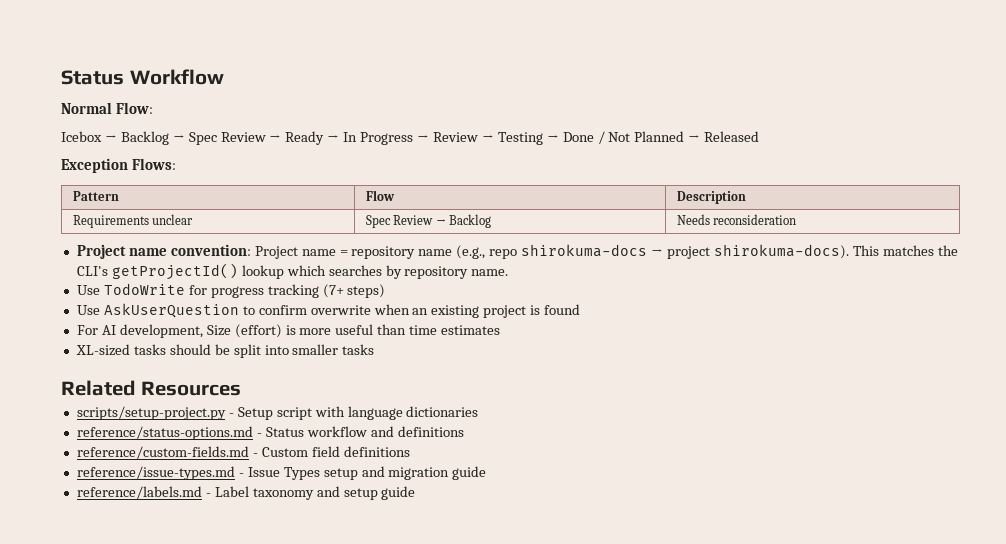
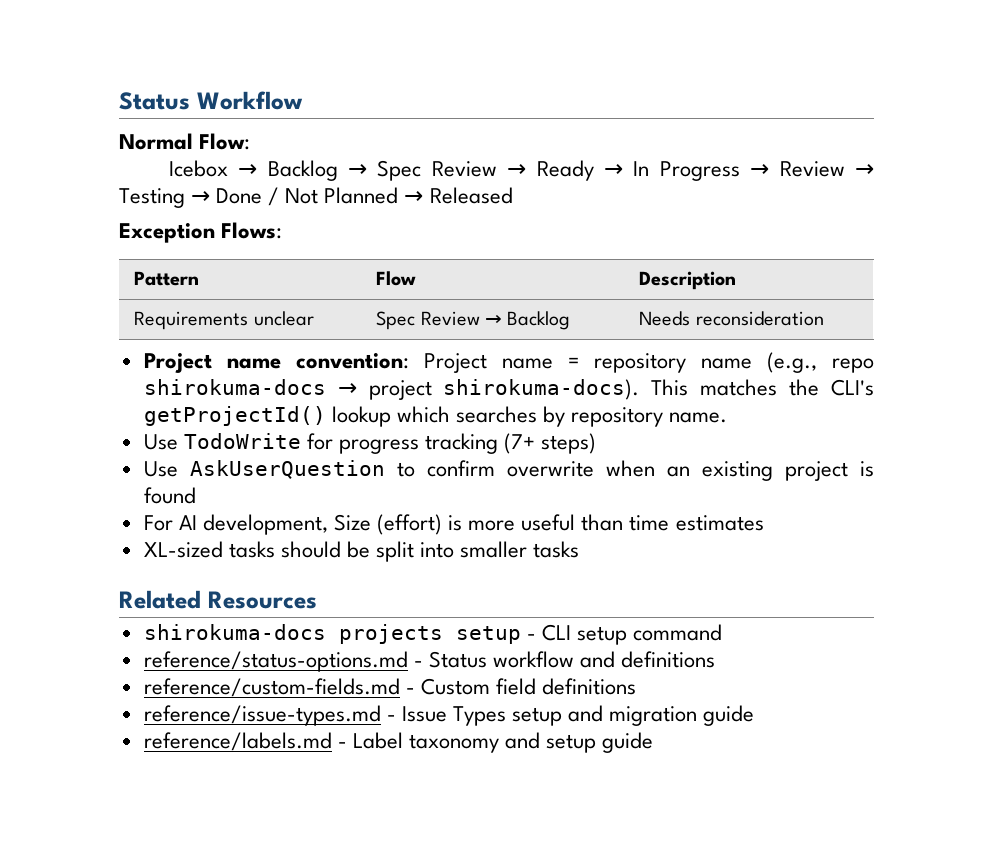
- scripts/setup-project.py - Setup script with language dictionaries
+ shirokuma-docs projects setup - CLI setup command

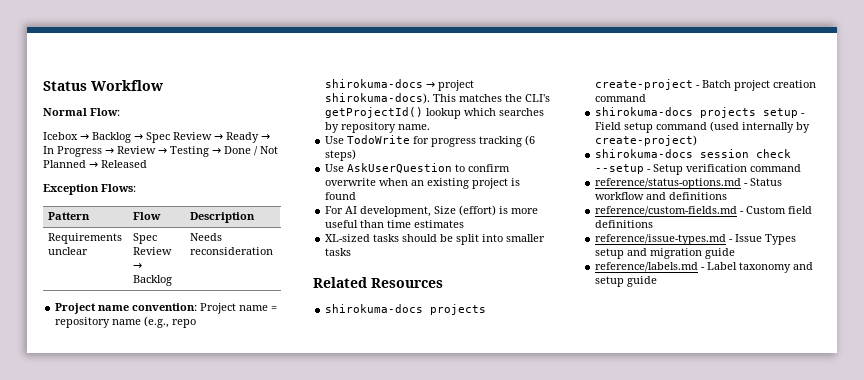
- Use TodoWrite for progress tracking (7+ steps)
+ Use TodoWrite for progress tracking (6 steps)
+ shirokuma-docs projects create-project - Batch project creation command
- shirokuma-docs projects setup - CLI setup command
+ shirokuma-docs projects setup - Field setup command (used internally by create-project)
+ shirokuma-docs session check --setup - Setup verification command

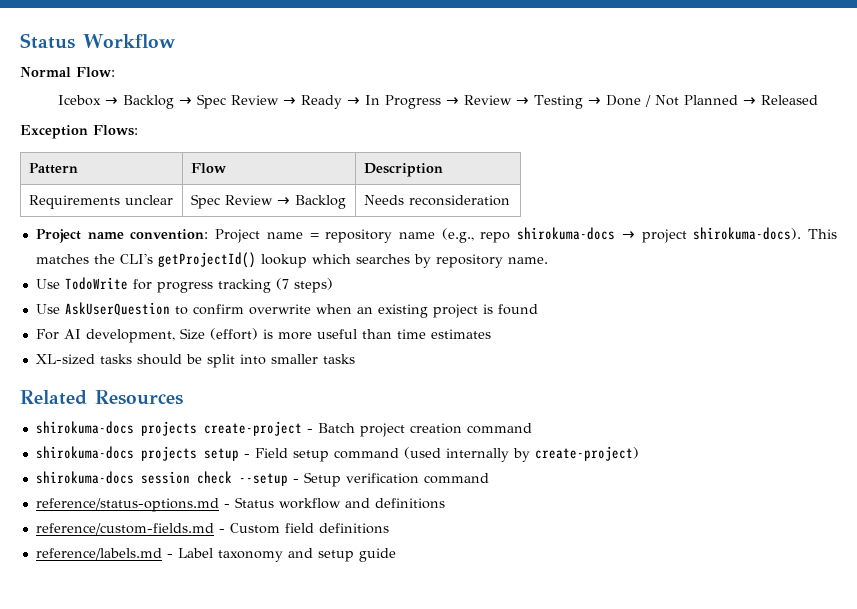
- Use TodoWrite for progress tracking (6 steps)
+ Use TodoWrite for progress tracking (7 steps)
- reference/issue-types.md - Issue Types setup and migration guide

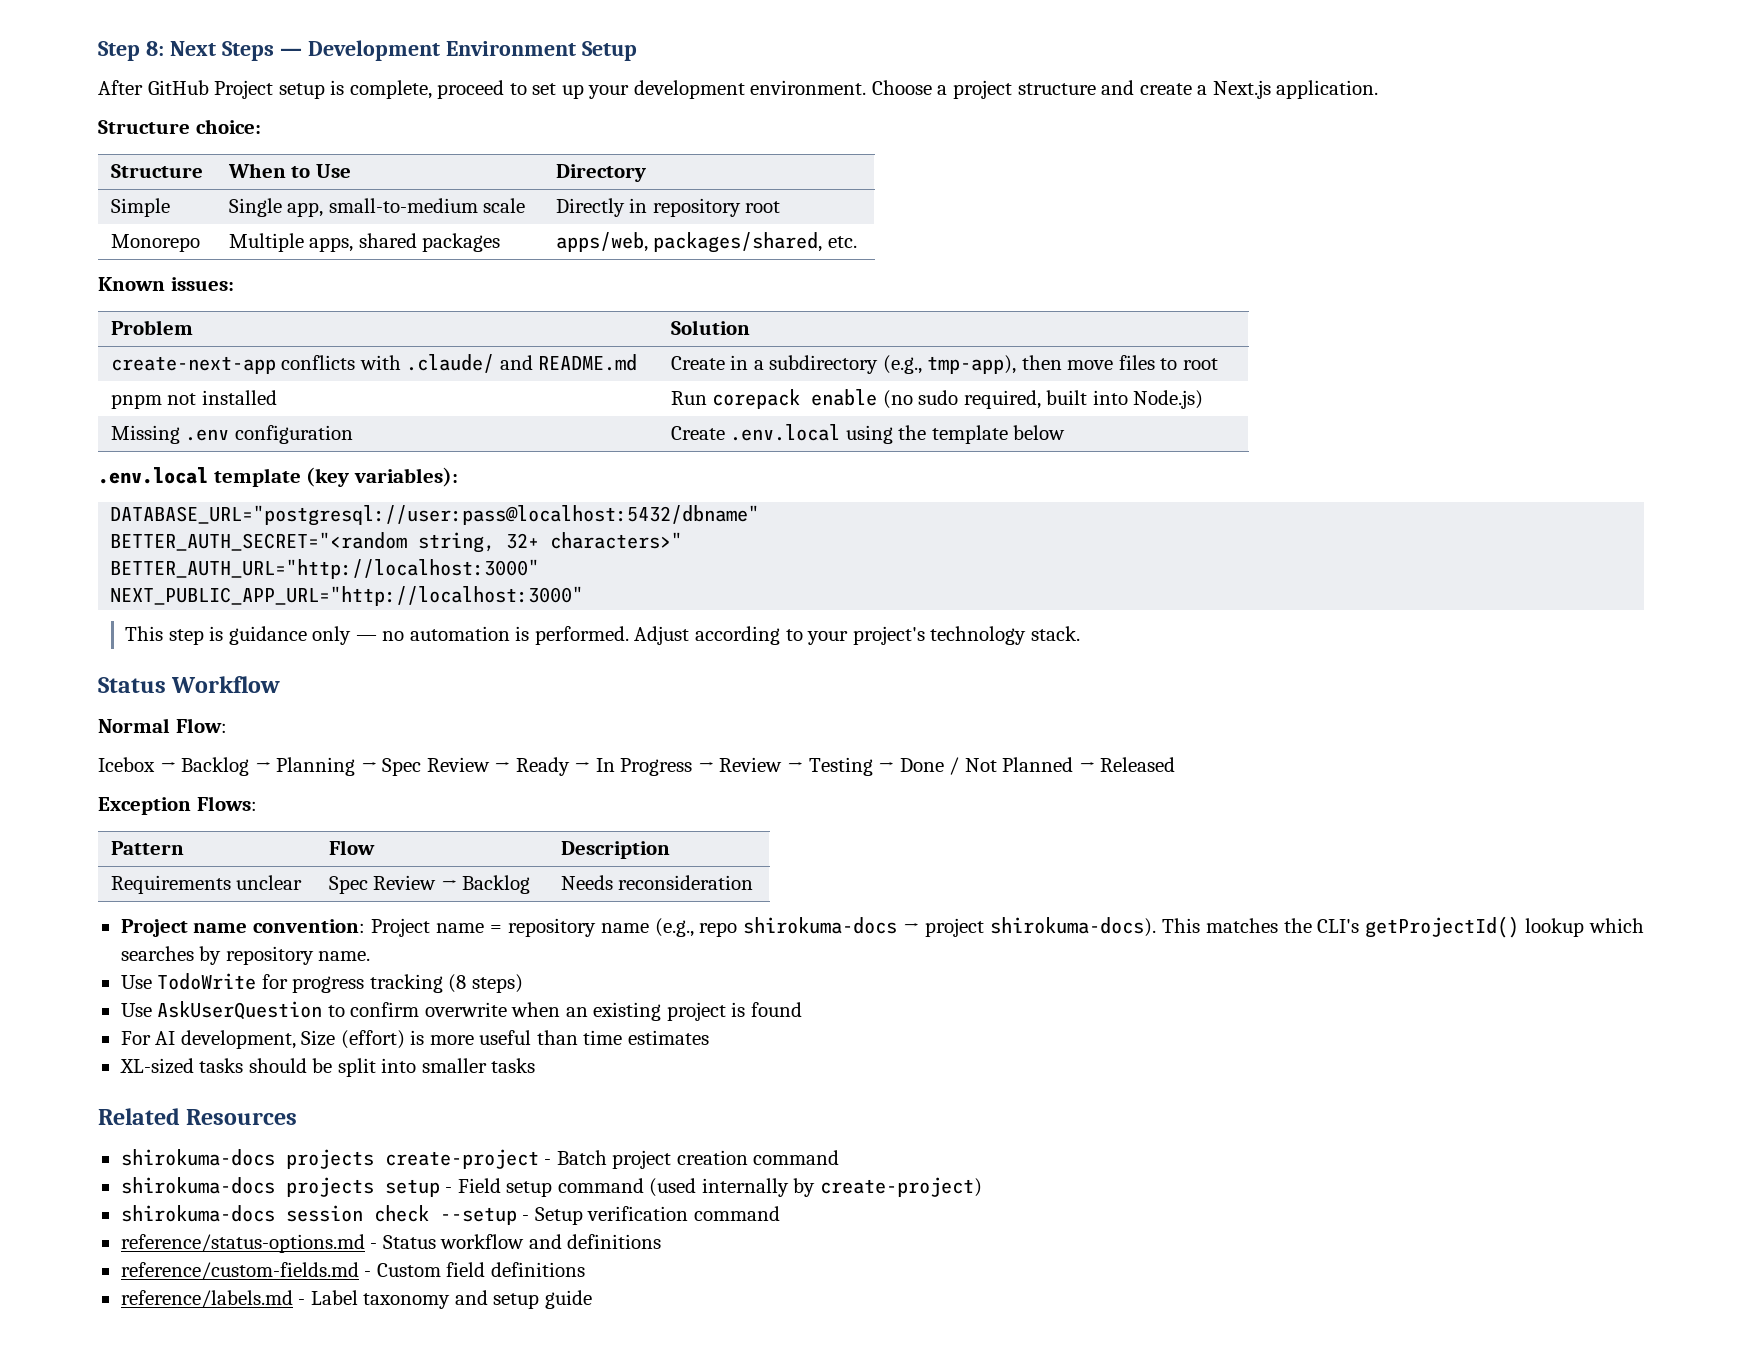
+ Step 8: Next Steps — Development Environment Setup
+ After GitHub Project setup is complete, proceed to set up your development environment. Choose a project structure and create a Next.js application.
+ Structure choice:
+ Structure | When to Use | Directory
+ Simple | Single app, small-to-medium scale | Directly in repository root
+ Monorepo | Multiple apps, shared packages | apps/web, packages/shared, etc.
+ Known issues:
+ Problem | Solution
+ create-next-app conflicts with .claude/ and README.md | Create in a subdirectory (e.g., tmp-app), then move files to root
+ pnpm not installed | Run corepack enable (no sudo required, built into Node.js)
+ Missing .env configuration | Create .env.local using the template below
+ .env.local template (key variables):
+ DATABASE_URL="postgresql://user:pass@localhost:5432/dbname"
+ BETTER_AUTH_SECRET="<random string, 32+ characters>"
+ BETTER_AUTH_URL="http://localhost:3000"
+ NEXT_PUBLIC_APP_URL="http://localhost:3000"
+ This step is guidance only — no automation is performed. Adjust according to your project's technology stack.
- Icebox → Backlog → Spec Review → Ready → In Progress → Review → Testing → Done / Not Planned → Released
+ Icebox → Backlog → Planning → Spec Review → Ready → In Progress → Review → Testing → Done / Not Planned → Released
- Use TodoWrite for progress tracking (7 steps)
+ Use TodoWrite for progress tracking (8 steps)

